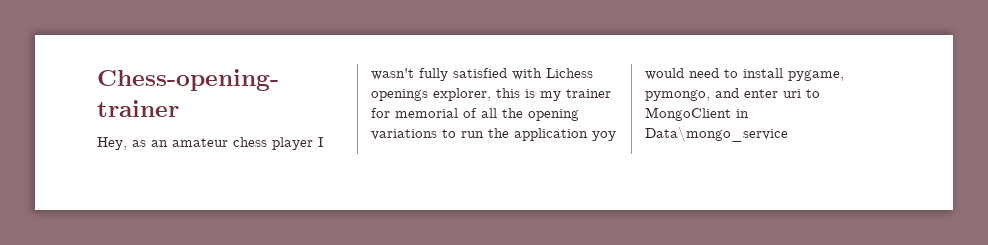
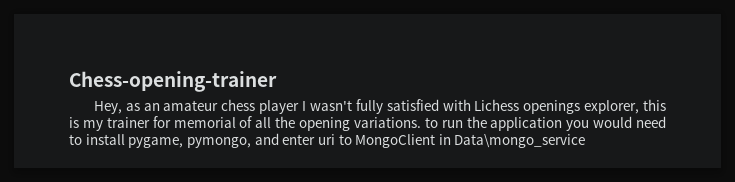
- Hey, as an amateur chess player I wasn't fully satisfied with Lichess openings explorer, this is my trainer for memorial of all the opening variations to run the application yoy would need to install pygame, pymongo, and enter uri to MongoClient in Data\mongo_service
+ Hey, as an amateur chess player I wasn't fully satisfied with Lichess openings explorer, this is my trainer for memorial of all the opening variations. to run the application you would need to install pygame, pymongo, and enter uri to MongoClient in Data\mongo_service

